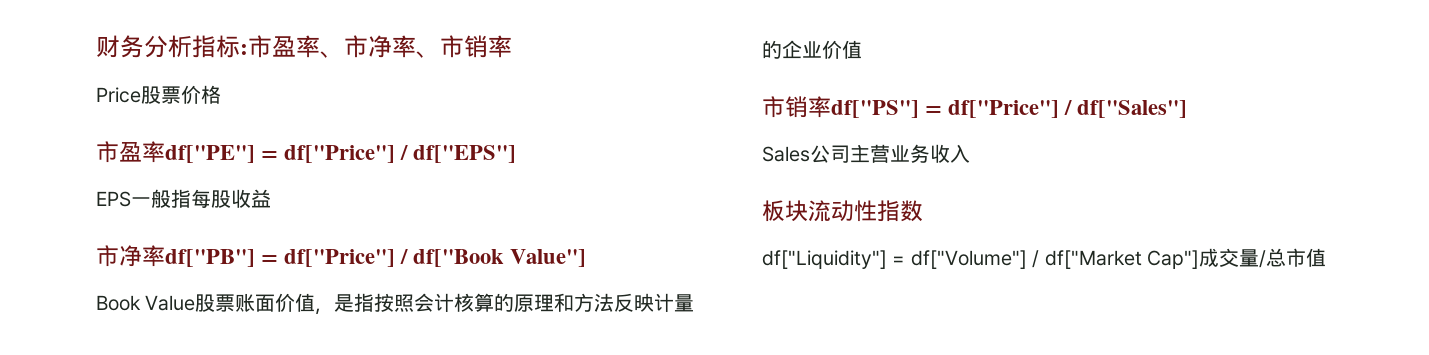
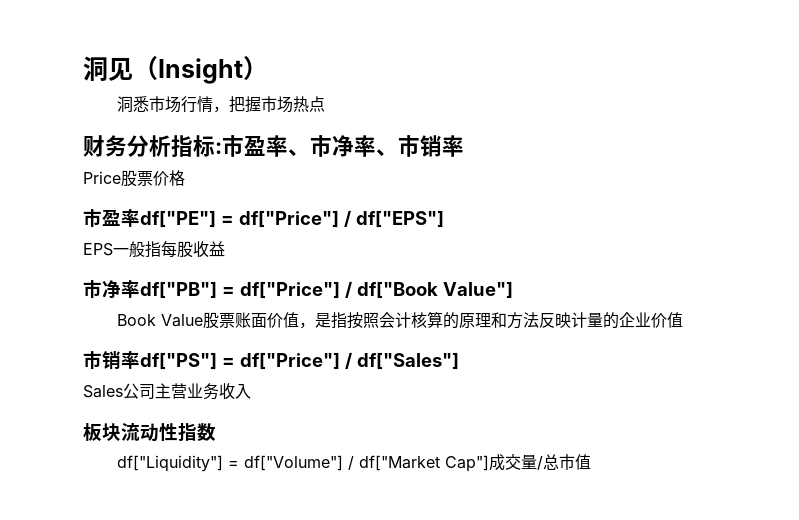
+ 洞见（Insight）
+ 洞悉市场行情，把握市场热点

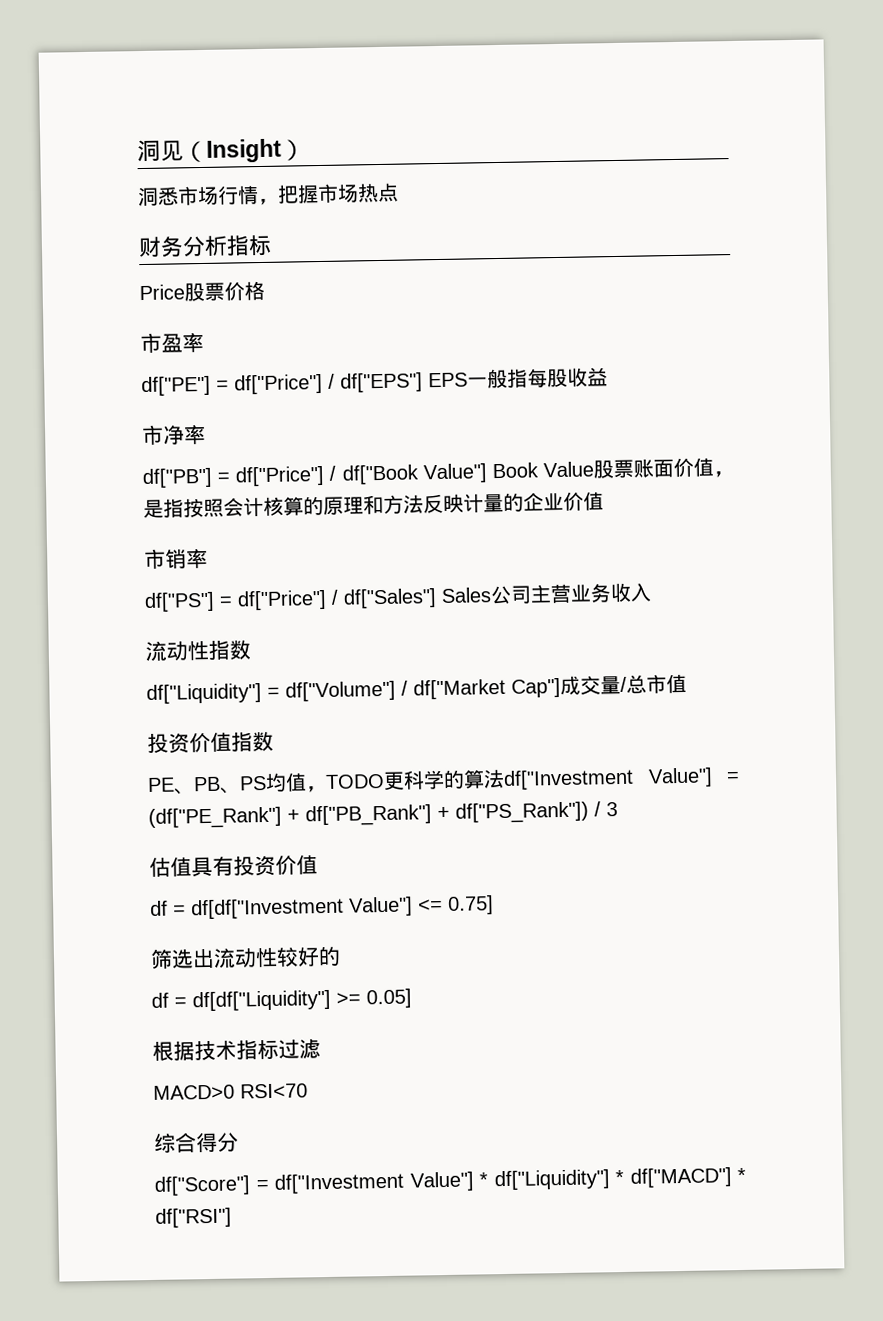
- 财务分析指标:市盈率、市净率、市销率
+ 财务分析指标
- 市盈率df["PE"] = df["Price"] / df["EPS"]
- EPS一般指每股收益
+ 市盈率
+ df["PE"] = df["Price"] / df["EPS"] EPS一般指每股收益
- 市净率df["PB"] = df["Price"] / df["Book Value"]
- Book Value股票账面价值，是指按照会计核算的原理和方法反映计量的企业价值
+ 市净率
+ df["PB"] = df["Price"] / df["Book Value"] Book Value股票账面价值，是指按照会计核算的原理和方法反映计量的企业价值
- 市销率df["PS"] = df["Price"] / df["Sales"]
- Sales公司主营业务收入
+ 市销率
+ df["PS"] = df["Price"] / df["Sales"] Sales公司主营业务收入
- 板块流动性指数
+ 流动性指数
+ 投资价值指数
+ PE、PB、PS均值，TODO更科学的算法df["Investment Value"] = (df["PE_Rank"] + df["PB_Rank"] + df["PS_Rank"]) / 3
+ 估值具有投资价值
+ df = df[df["Investment Value"] <= 0.75]
+ 筛选出流动性较好的
+ df = df[df["Liquidity"] >= 0.05]
+ 根据技术指标过滤
+ MACD>0 RSI<70
+ 综合得分
+ df["Score"] = df["Investment Value"] * df["Liquidity"] * df["MACD"] * df["RSI"]

